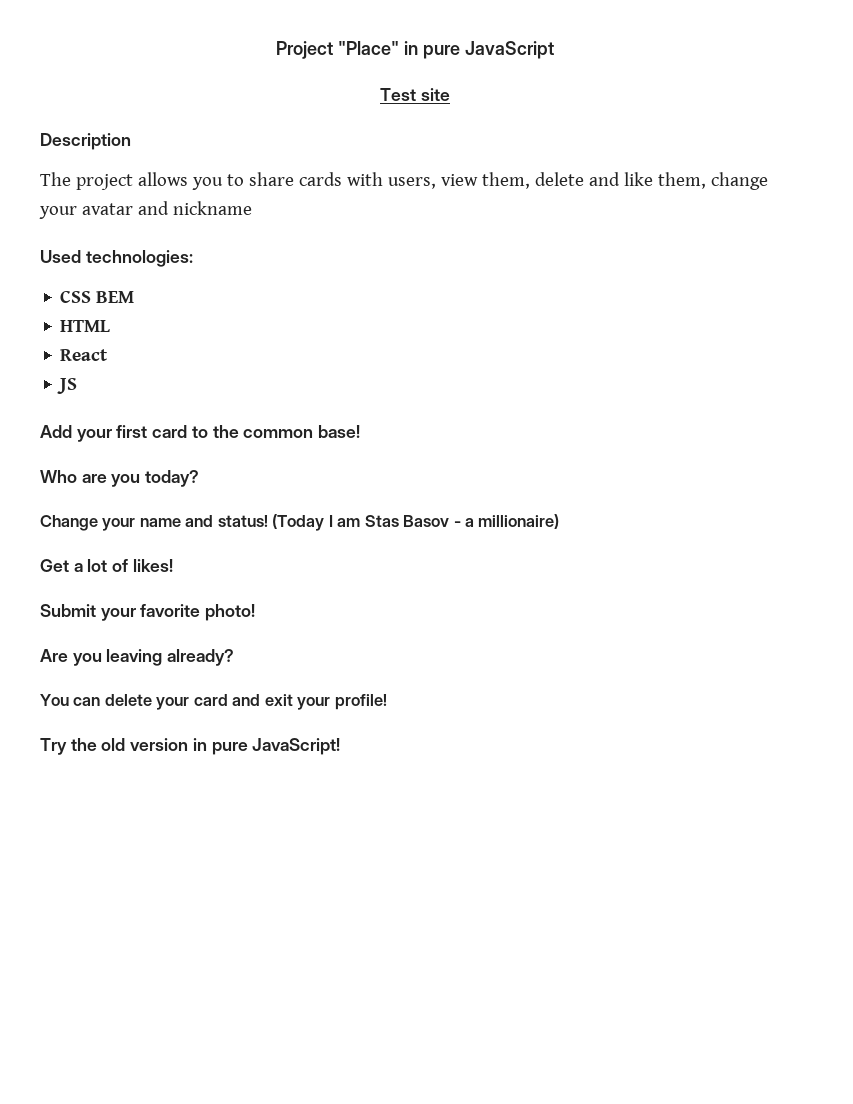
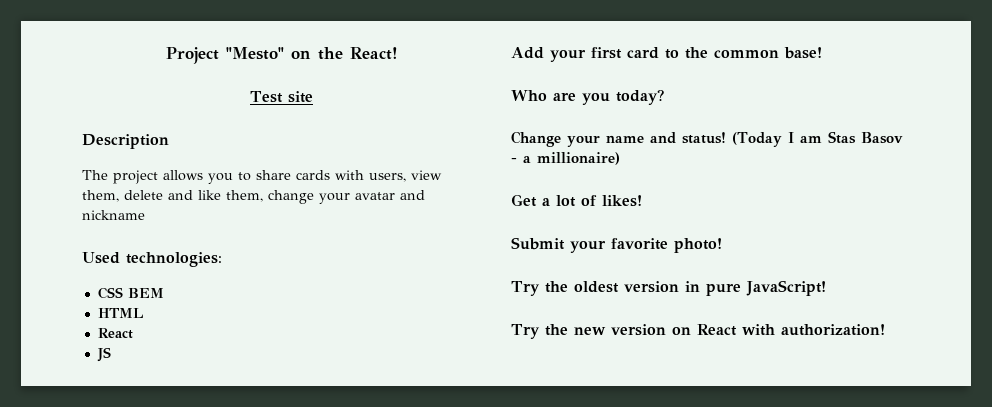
- Project "Place" in pure JavaScript
+ Project "Mesto" on the React!
- Are you leaving already?
- You can delete your card and exit your profile!
- Try the old version in pure JavaScript!
+ Try the oldest version in pure JavaScript!
+ Try the new version on React with authorization!

